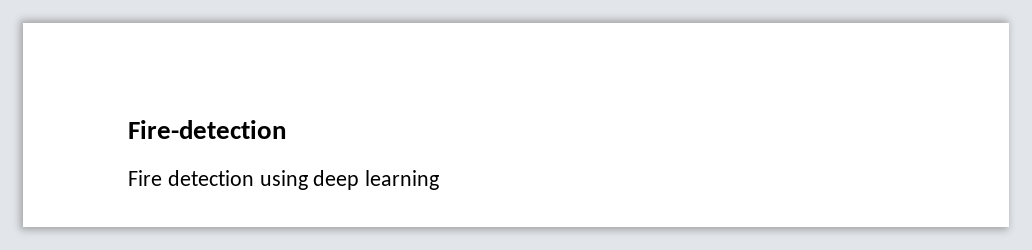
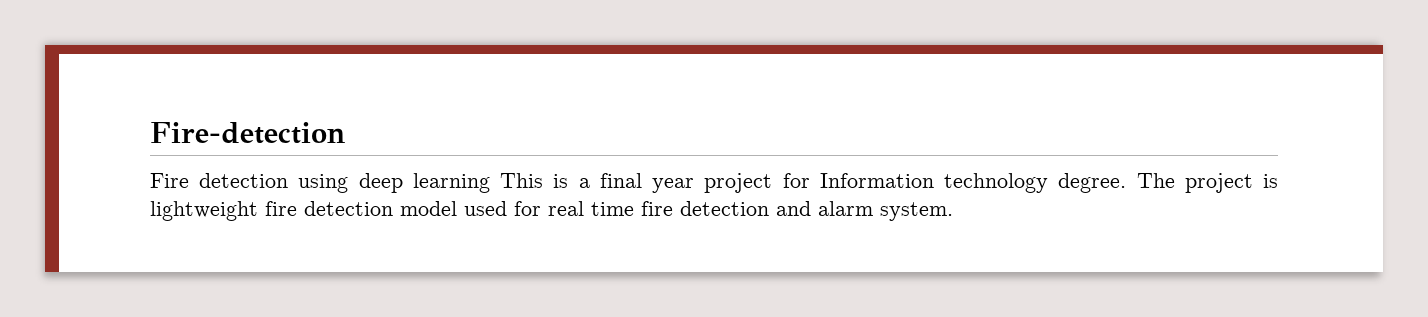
- Fire detection using deep learning
+ Fire detection using deep learning This is a final year project for Information technology degree. The project is lightweight fire detection model used for real time fire detection and alarm system.

